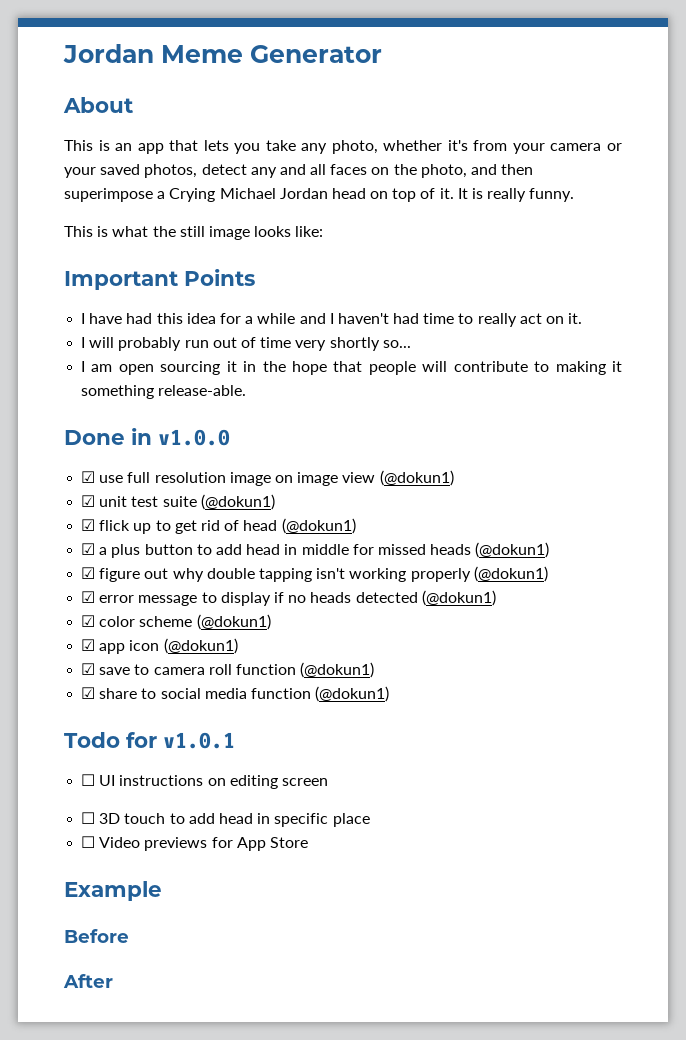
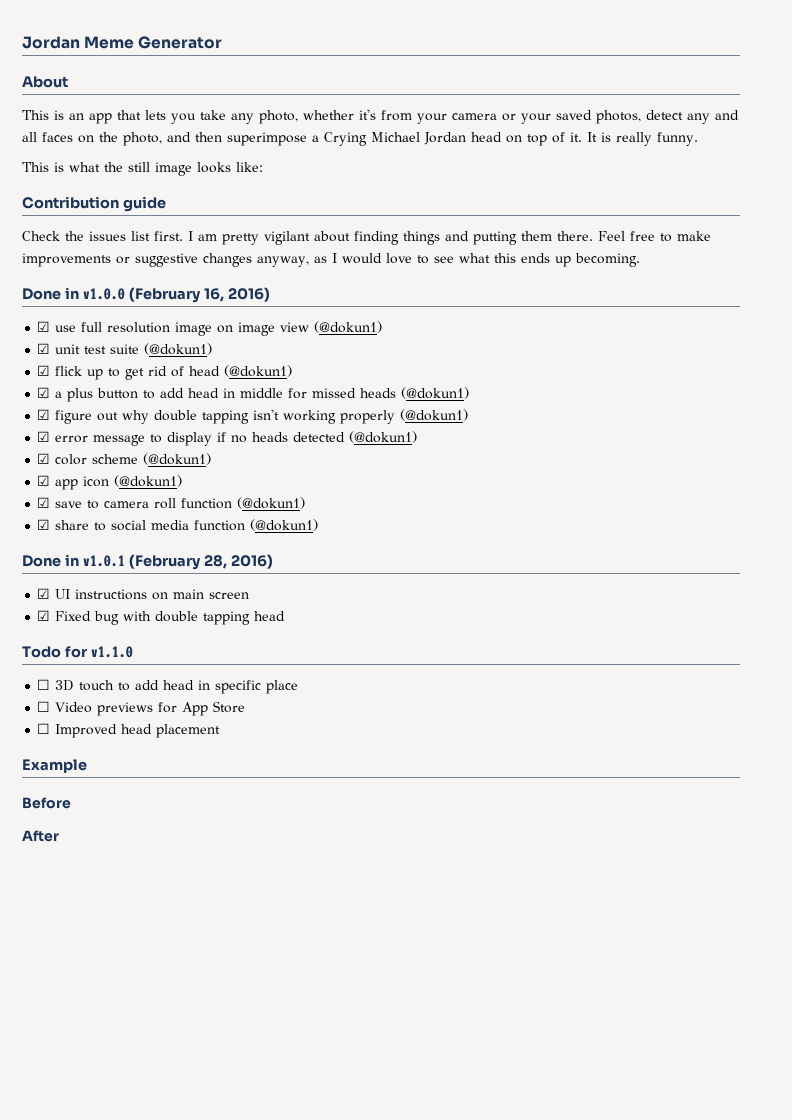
- Important Points
- I have had this idea for a while and I haven't had time to really act on it.
- I will probably run out of time very shortly so...
- I am open sourcing it in the hope that people will contribute to making it something release-able.
+ Contribution guide
+ Check the issues list first. I am pretty vigilant about finding things and putting them there. Feel free to make improvements or suggestive changes anyway, as I would love to see what this ends up becoming.
- Done in v1.0.0
+ Done in v1.0.0 (February 16, 2016)
- Todo for v1.0.1
- ☐ UI instructions on editing screen
+ Done in v1.0.1 (February 28, 2016)
+ ☑ UI instructions on main screen
+ ☑ Fixed bug with double tapping head
+ Todo for v1.1.0
+ ☐ Improved head placement

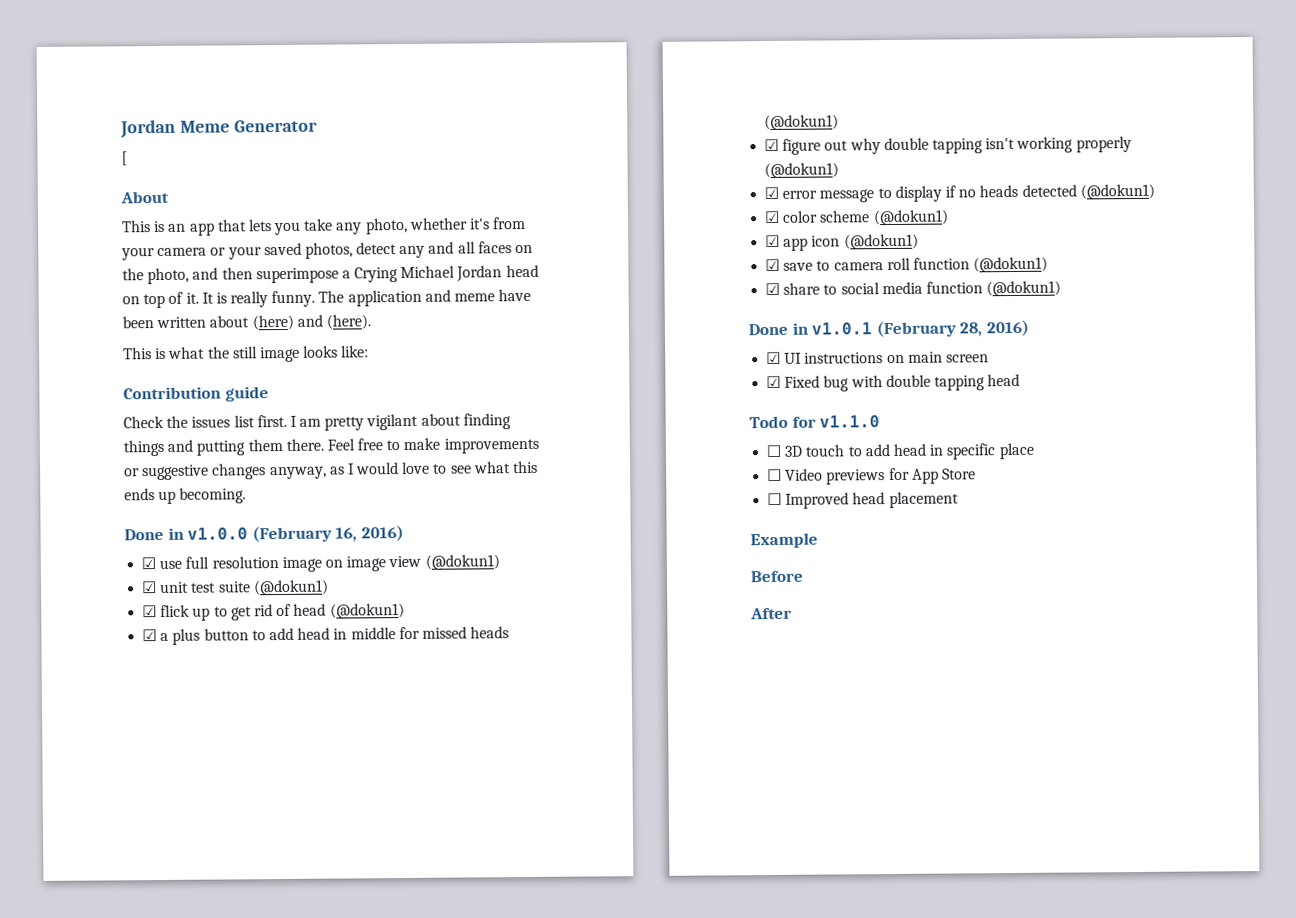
+ [
+ The application and meme have been written about (here) and (here).

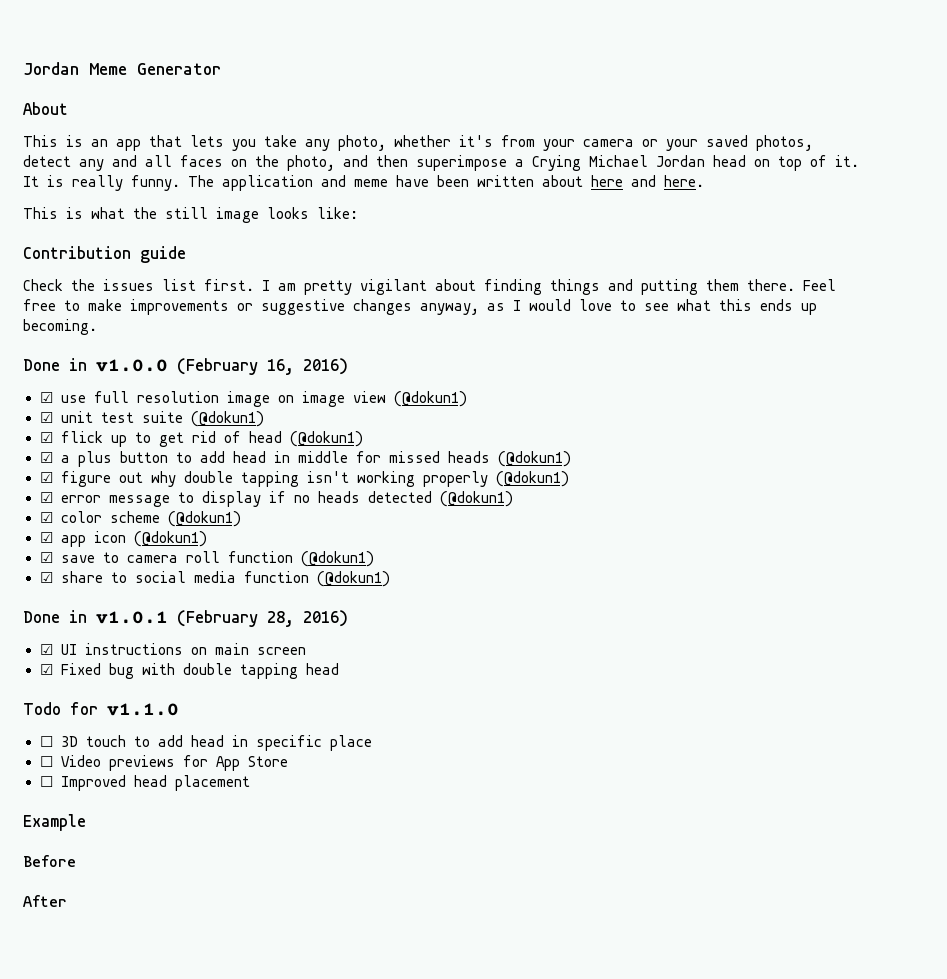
- [
- The application and meme have been written about (here) and (here).
+ The application and meme have been written about here and here.

